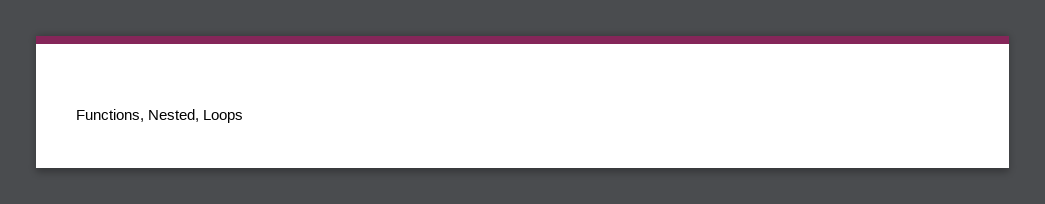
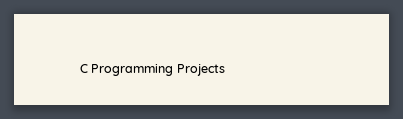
- Functions, Nested, Loops
+ C Programming Projects

